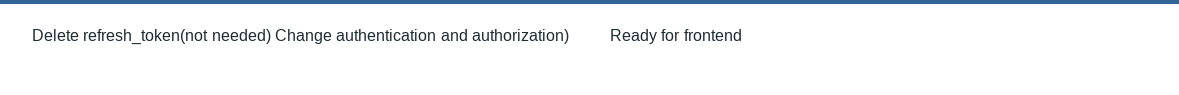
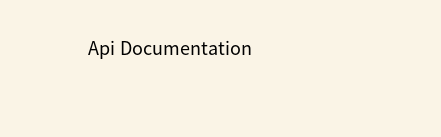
- Delete refresh_token(not needed) Change authentication and authorization) Ready for frontend
+ Api Documentation

